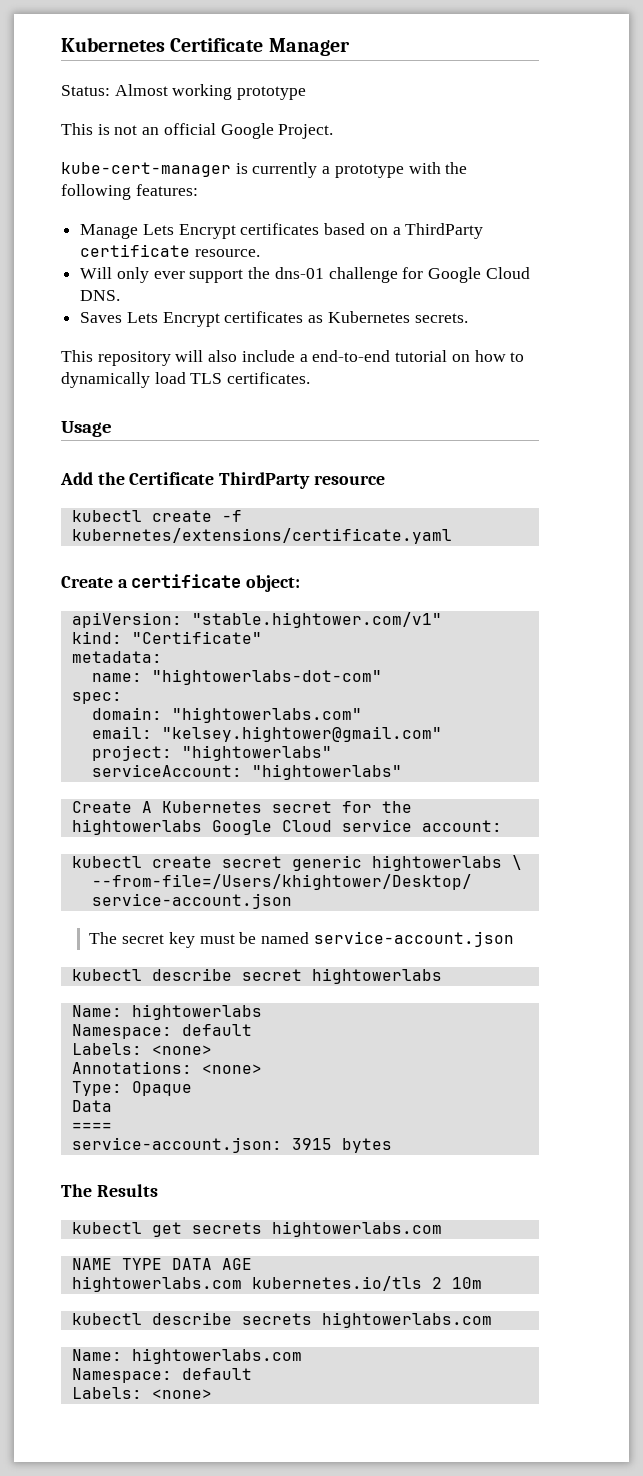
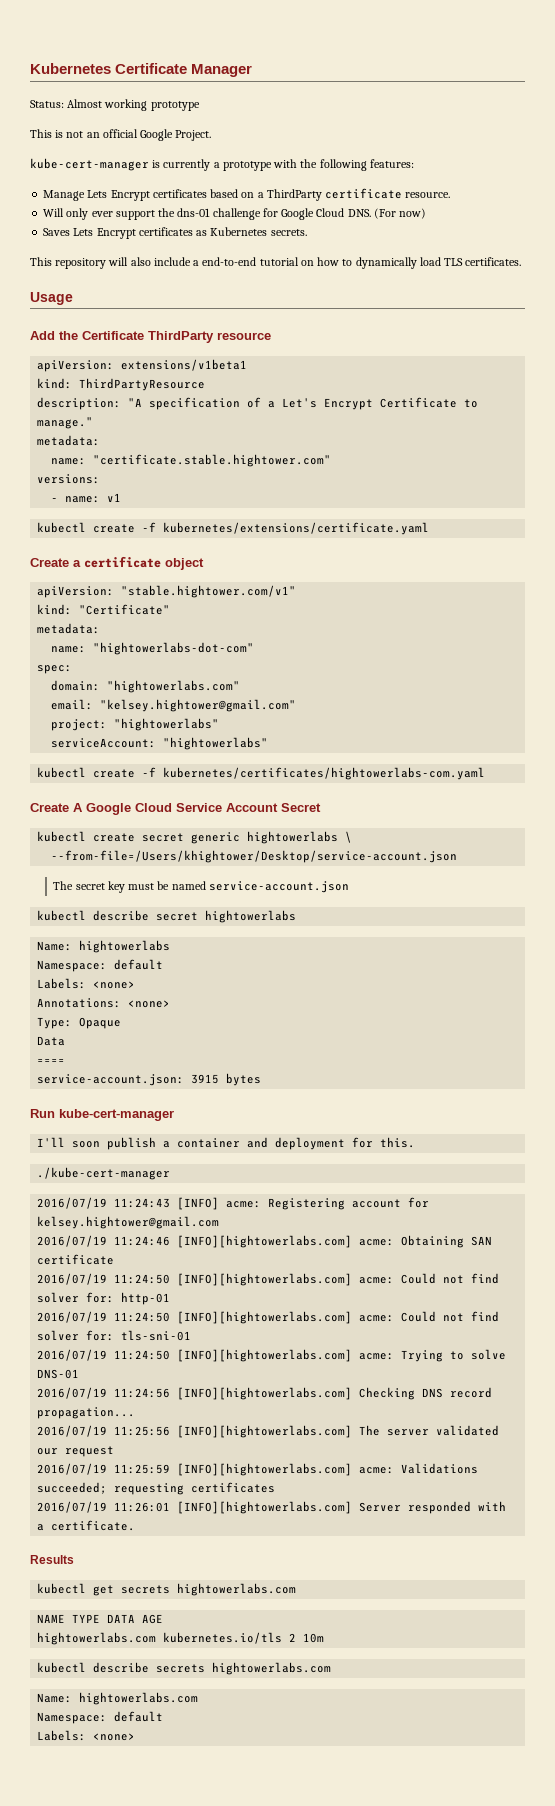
- Will only ever support the dns-01 challenge for Google Cloud DNS.
+ Will only ever support the dns-01 challenge for Google Cloud DNS. (For now)
+ apiVersion: extensions/v1beta1
+ kind: ThirdPartyResource
+ description: "A specification of a Let's Encrypt Certificate to manage."
+ metadata:
+ name: "certificate.stable.hightower.com"
+ versions:
+ - name: v1
- Create a certificate object:
+ Create a certificate object
- Create A Kubernetes secret for the hightowerlabs Google Cloud service account:
+ kubectl create -f kubernetes/certificates/hightowerlabs-com.yaml
+ Create A Google Cloud Service Account Secret
- The Results
+ Run kube-cert-manager
+ I'll soon publish a container and deployment for this.
+ ./kube-cert-manager
+ 2016/07/19 11:24:43 [INFO] acme: Registering account for kelsey.hightower@gmail.com
+ 2016/07/19 11:24:46 [INFO][hightowerlabs.com] acme: Obtaining SAN certificate
+ 2016/07/19 11:24:50 [INFO][hightowerlabs.com] acme: Could not find solver for: http-01
+ 2016/07/19 11:24:50 [INFO][hightowerlabs.com] acme: Could not find solver for: tls-sni-01
+ 2016/07/19 11:24:50 [INFO][hightowerlabs.com] acme: Trying to solve DNS-01
+ 2016/07/19 11:24:56 [INFO][hightowerlabs.com] Checking DNS record propagation...
+ 2016/07/19 11:25:56 [INFO][hightowerlabs.com] The server validated our request
+ 2016/07/19 11:25:59 [INFO][hightowerlabs.com] acme: Validations succeeded; requesting certificates
+ 2016/07/19 11:26:01 [INFO][hightowerlabs.com] Server responded with a certificate.
+ Results

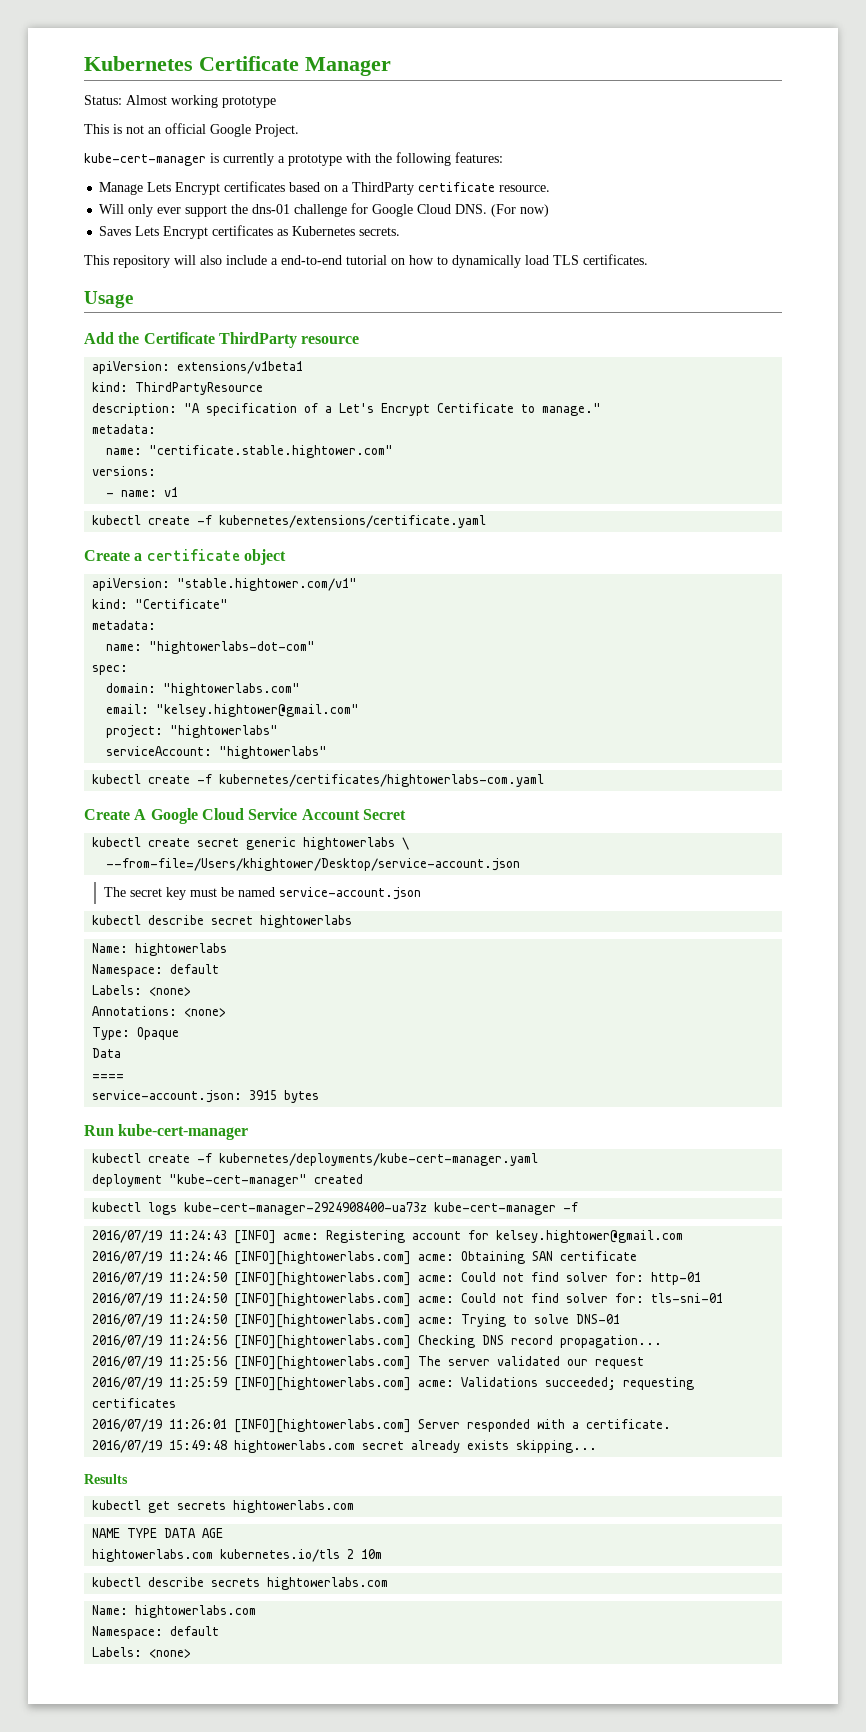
- I'll soon publish a container and deployment for this.
- ./kube-cert-manager
+ kubectl create -f kubernetes/deployments/kube-cert-manager.yaml
+ deployment "kube-cert-manager" created
+ kubectl logs kube-cert-manager-2924908400-ua73z kube-cert-manager -f
+ 2016/07/19 15:49:48 hightowerlabs.com secret already exists skipping...

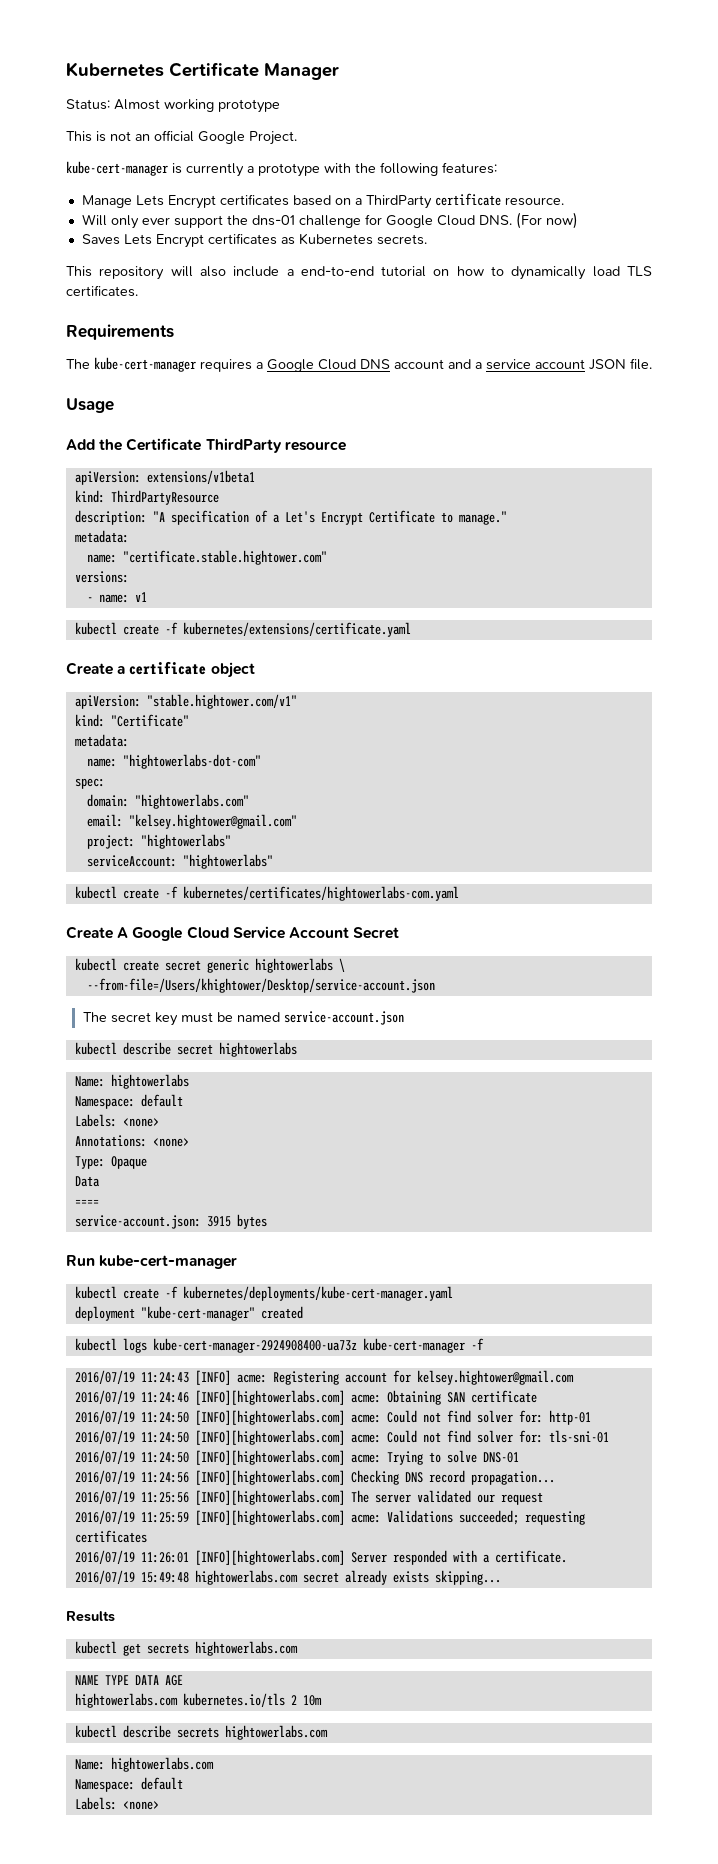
+ Requirements
+ The kube-cert-manager requires a Google Cloud DNS account and a service account JSON file.

